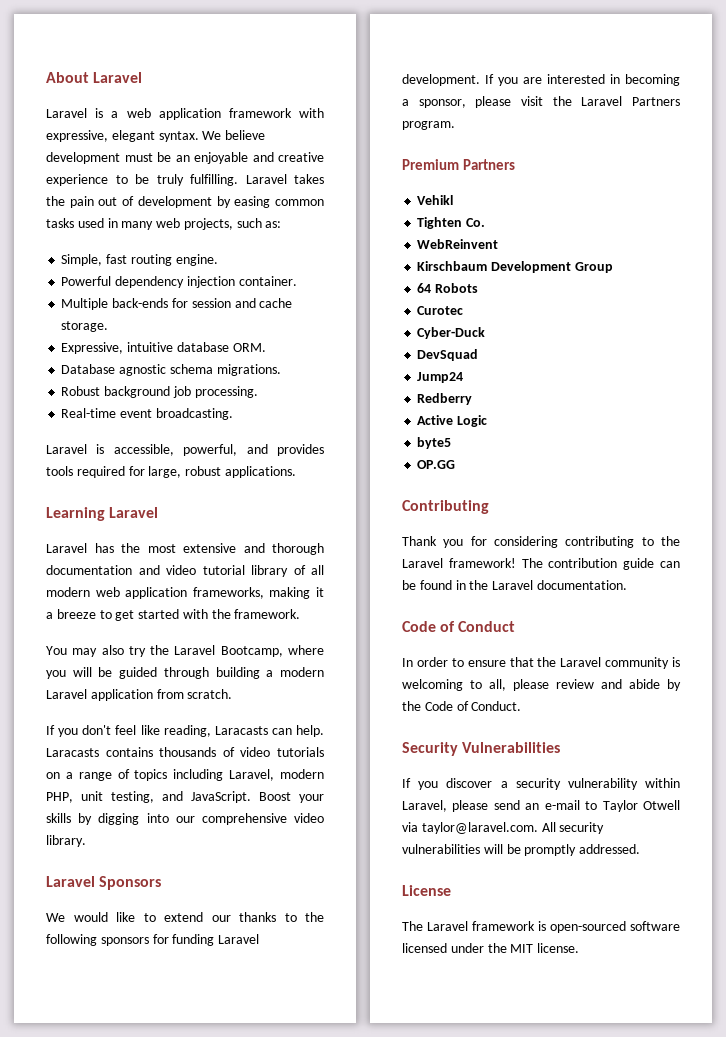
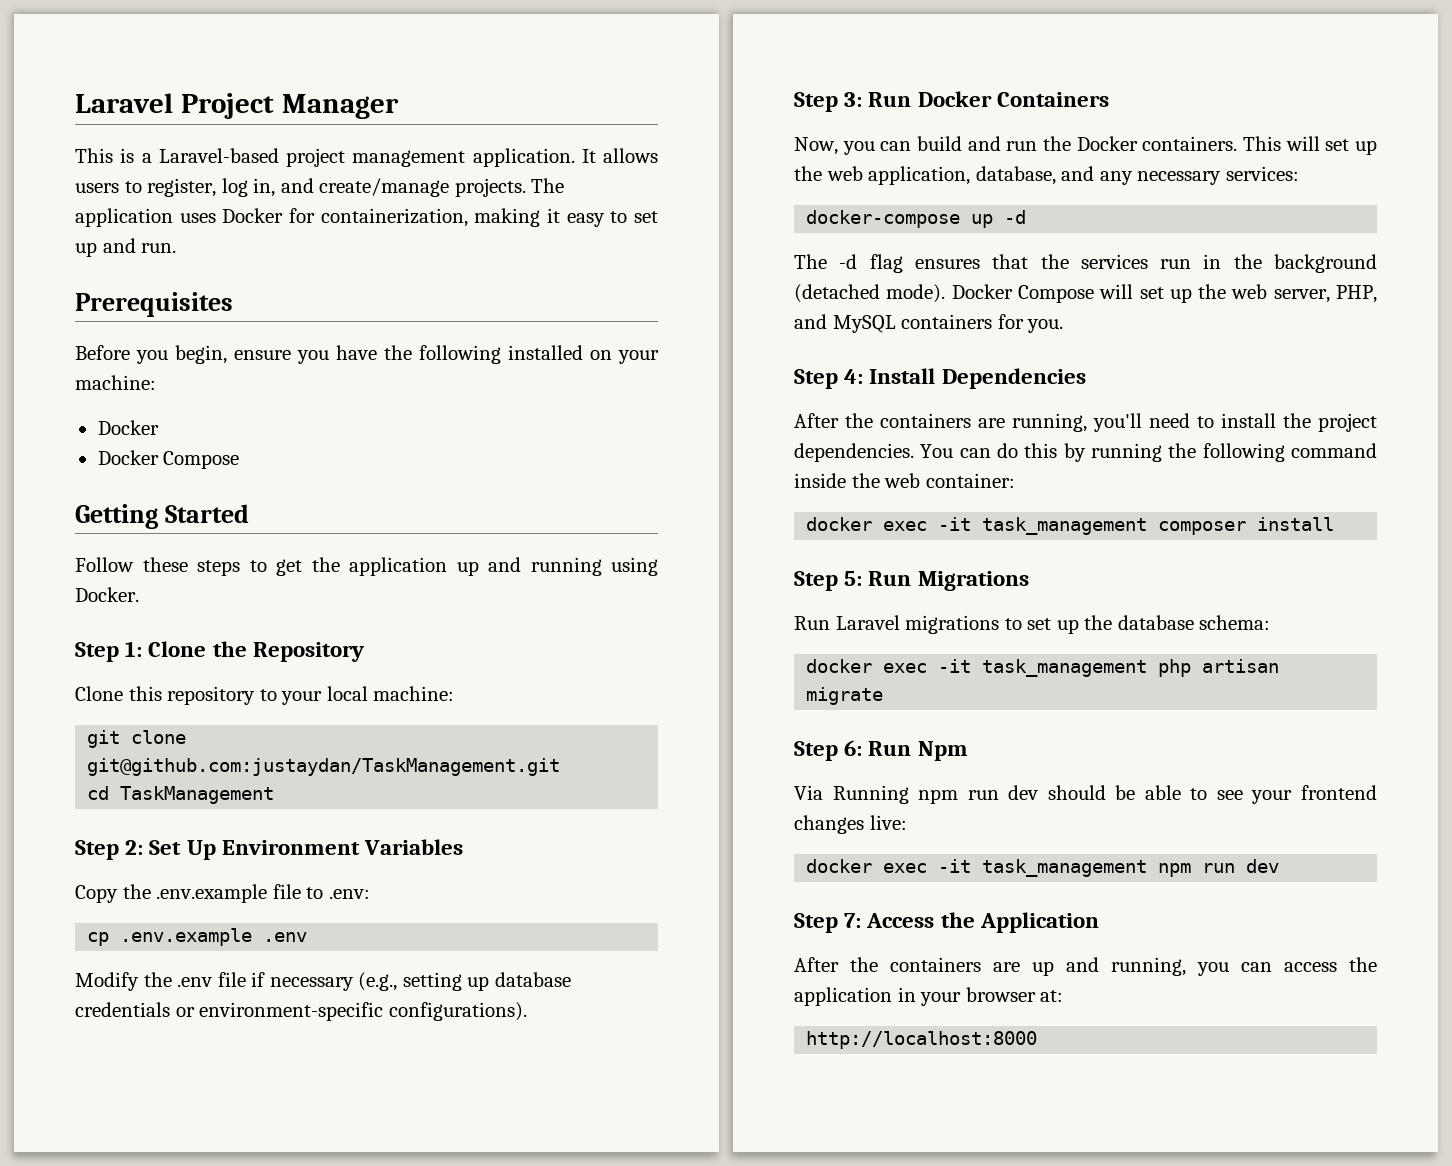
- About Laravel
- Laravel is a web application framework with expressive, elegant syntax. We believe development must be an enjoyable and creative experience to be truly fulfilling. Laravel takes the pain out of development by easing common tasks used in many web projects, such as:
- Simple, fast routing engine.
- Powerful dependency injection container.
- Multiple back-ends for session and cache storage.
- Expressive, intuitive database ORM.
- Database agnostic schema migrations.
- Robust background job processing.
- Real-time event broadcasting.
- Laravel is accessible, powerful, and provides tools required for large, robust applications.
- Learning Laravel
- Laravel has the most extensive and thorough documentation and video tutorial library of all modern web application frameworks, making it a breeze to get started with the framework.
- You may also try the Laravel Bootcamp, where you will be guided through building a modern Laravel application from scratch.
- If you don't feel like reading, Laracasts can help. Laracasts contains thousands of video tutorials on a range of topics including Laravel, modern PHP, unit testing, and JavaScript. Boost your skills by digging into our comprehensive video library.
- Laravel Sponsors
- We would like to extend our thanks to the following sponsors for funding Laravel development. If you are interested in becoming a sponsor, please visit the Laravel Partners program.
- Premium Partners
- Vehikl
- Tighten Co.
- WebReinvent
- Kirschbaum Development Group
- 64 Robots
- Curotec
- Cyber-Duck
- DevSquad
- Jump24
- Redberry
- Active Logic
- byte5
- OP.GG
- Contributing
- Thank you for considering contributing to the Laravel framework! The contribution guide can be found in the Laravel documentation.
- Code of Conduct
- In order to ensure that the Laravel community is welcoming to all, please review and abide by the Code of Conduct.
- Security Vulnerabilities
- If you discover a security vulnerability within Laravel, please send an e-mail to Taylor Otwell via taylor@laravel.com. All security vulnerabilities will be promptly addressed.
- License
- The Laravel framework is open-sourced software licensed under the MIT license.
+ Laravel Project Manager
+ This is a Laravel-based project management application. It allows users to register, log in, and create/manage projects. The application uses Docker for containerization, making it easy to set up and run.
+ Prerequisites
+ Before you begin, ensure you have the following installed on your machine:
+ Docker
+ Docker Compose
+ Getting Started
+ Follow these steps to get the application up and running using Docker.
+ Step 1: Clone the Repository
+ Clone this repository to your local machine:
+ git clone git@github.com:justaydan/TaskManagement.git
+ cd TaskManagement
+ Step 2: Set Up Environment Variables
+ Copy the .env.example file to .env:
+ cp .env.example .env
+ Modify the .env file if necessary (e.g., setting up database credentials or environment-specific configurations).
+ Step 3: Run Docker Containers
+ Now, you can build and run the Docker containers. This will set up the web application, database, and any necessary services:
+ docker-compose up -d
+ The -d flag ensures that the services run in the background (detached mode). Docker Compose will set up the web server, PHP, and MySQL containers for you.
+ Step 4: Install Dependencies
+ After the containers are running, you'll need to install the project dependencies. You can do this by running the following command inside the web container:
+ docker exec -it task_management composer install
+ Step 5: Run Migrations
+ Run Laravel migrations to set up the database schema:
+ docker exec -it task_management php artisan migrate
+ Step 6: Run Npm
+ Via Running npm run dev should be able to see your frontend changes live:
+ docker exec -it task_management npm run dev
+ Step 7: Access the Application
+ After the containers are up and running, you can access the application in your browser at:
+ http://localhost:8000

